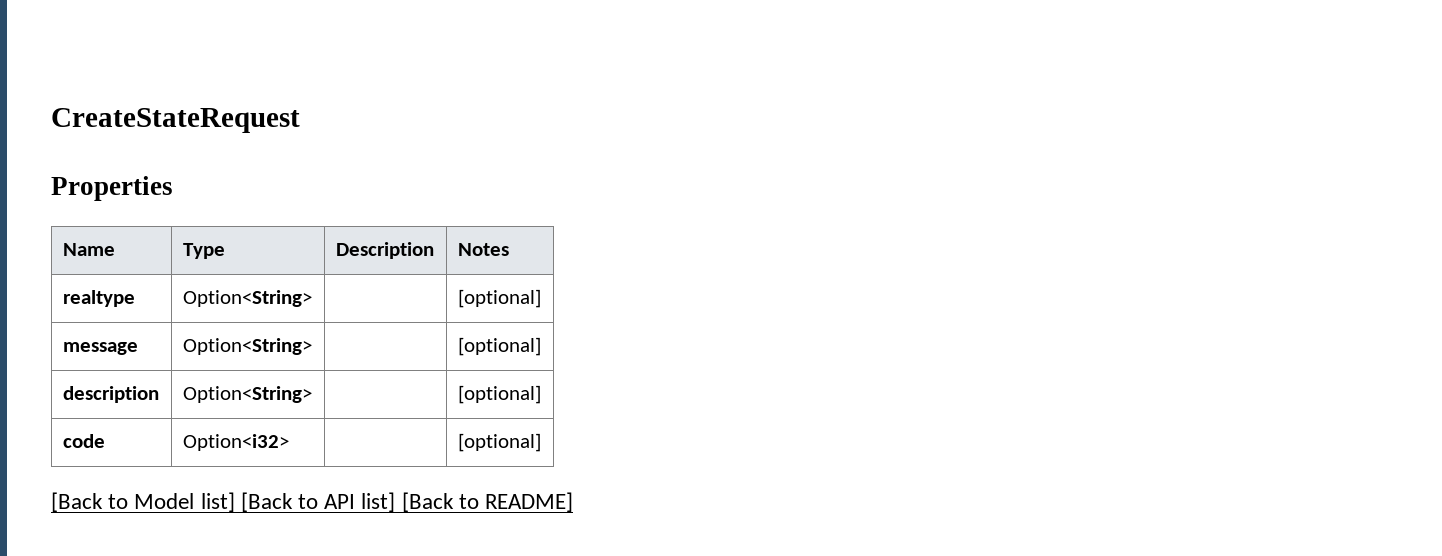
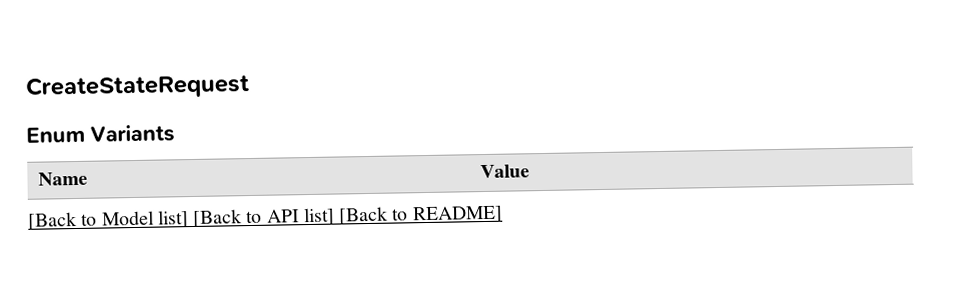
- Properties
+ Enum Variants
- Name | Type | Description | Notes
- realtype | Option<String> | | [optional]
- message | Option<String> | | [optional]
- description | Option<String> | | [optional]
- code | Option<i32> | | [optional]
+ Name | Value

